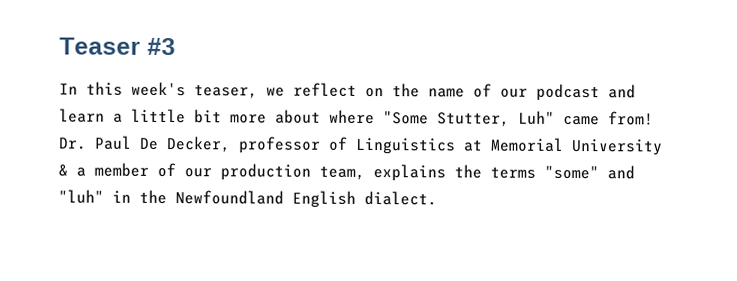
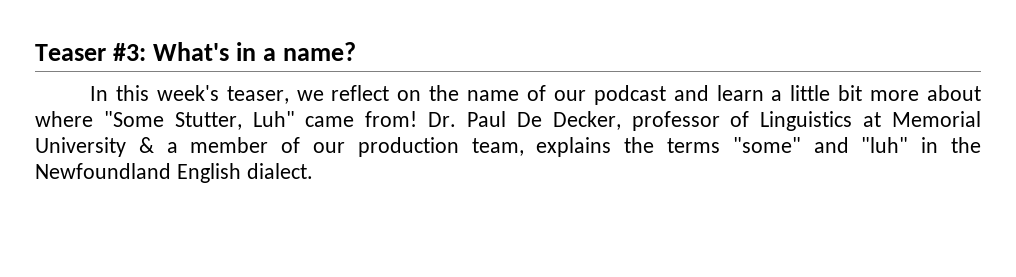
- Teaser #3
+ Teaser #3: What's in a name?

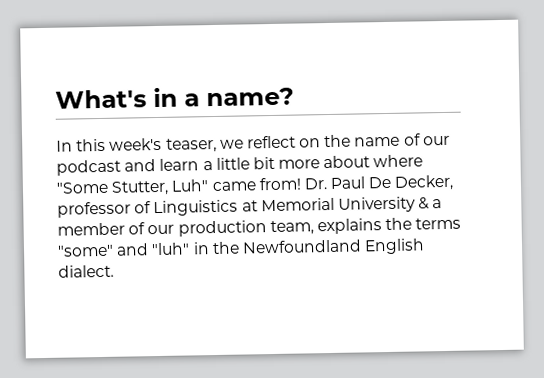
- Teaser #3: What's in a name?
+ What's in a name?

